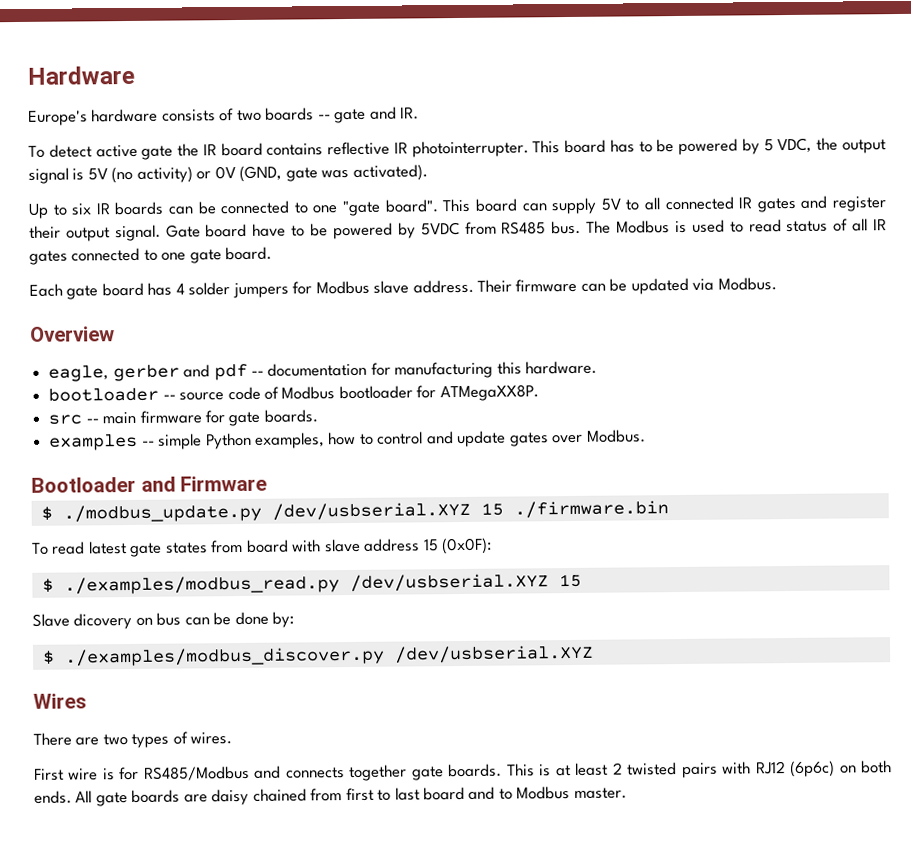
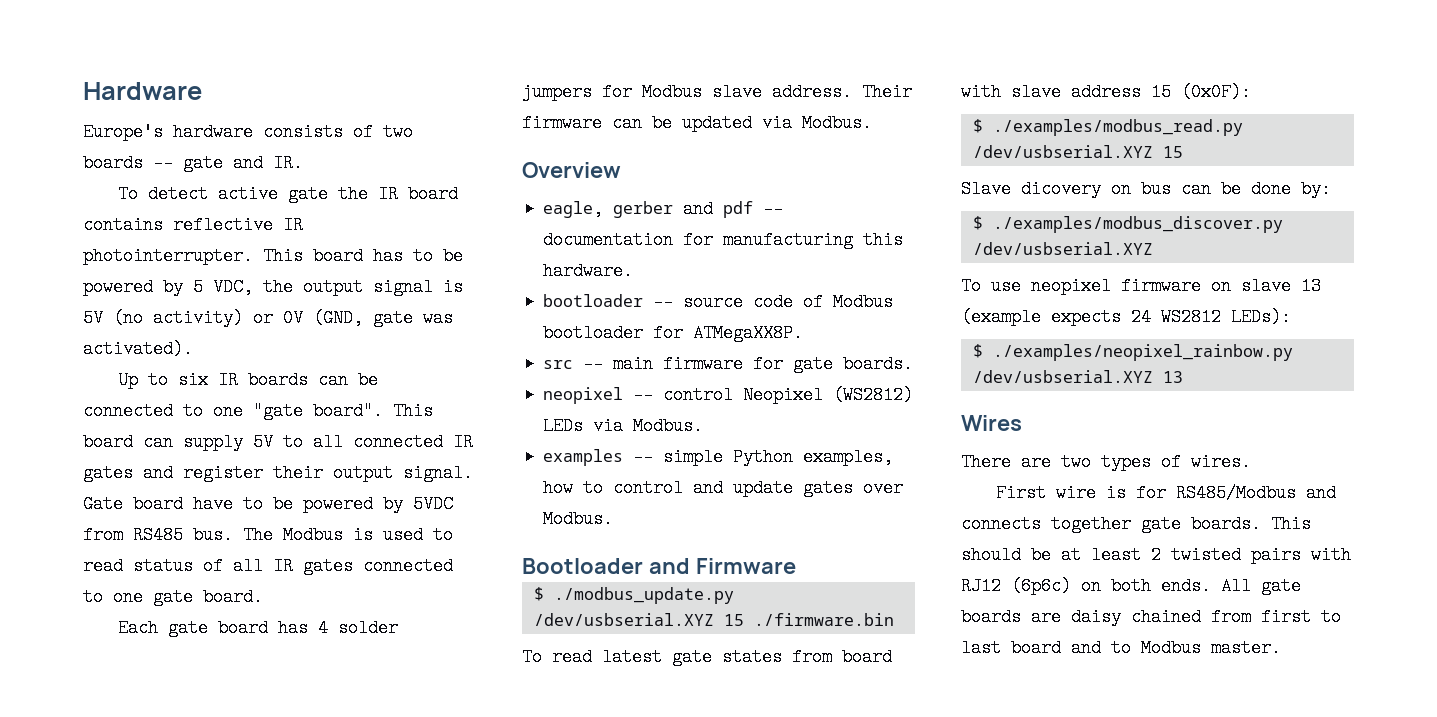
+ neopixel -- control Neopixel (WS2812) LEDs via Modbus.
+ To use neopixel firmware on slave 13 (example expects 24 WS2812 LEDs):
+ $ ./examples/neopixel_rainbow.py /dev/usbserial.XYZ 13
- This is at least 2 twisted pairs with RJ12 (6p6c) on both ends.
+ This should be at least 2 twisted pairs with RJ12 (6p6c) on both ends.

